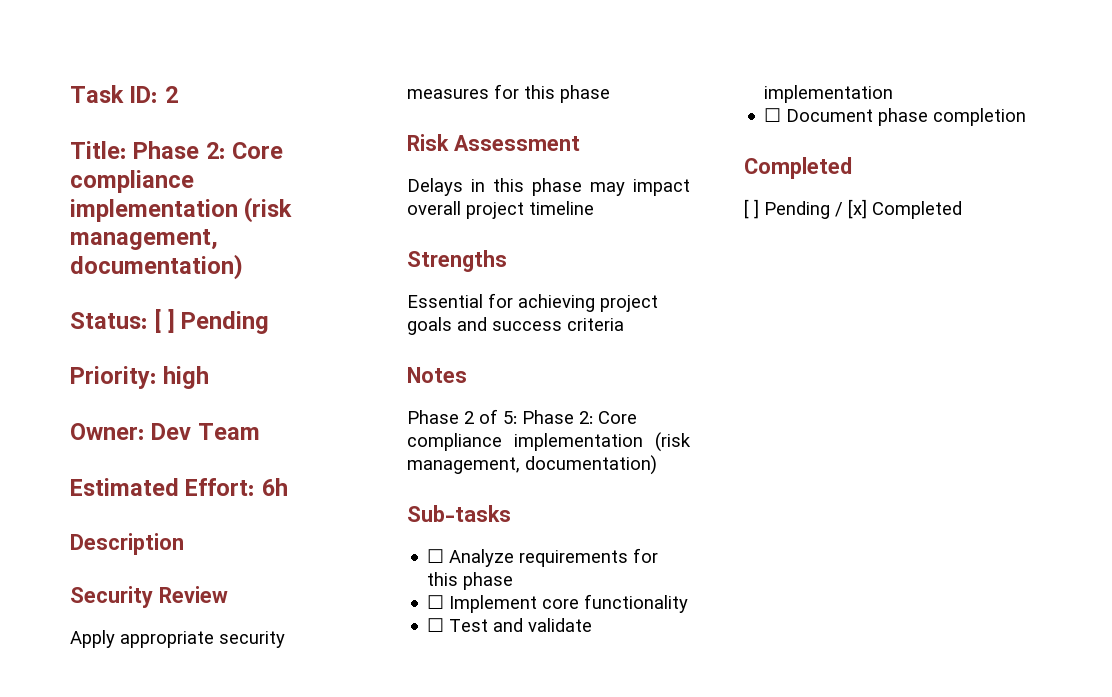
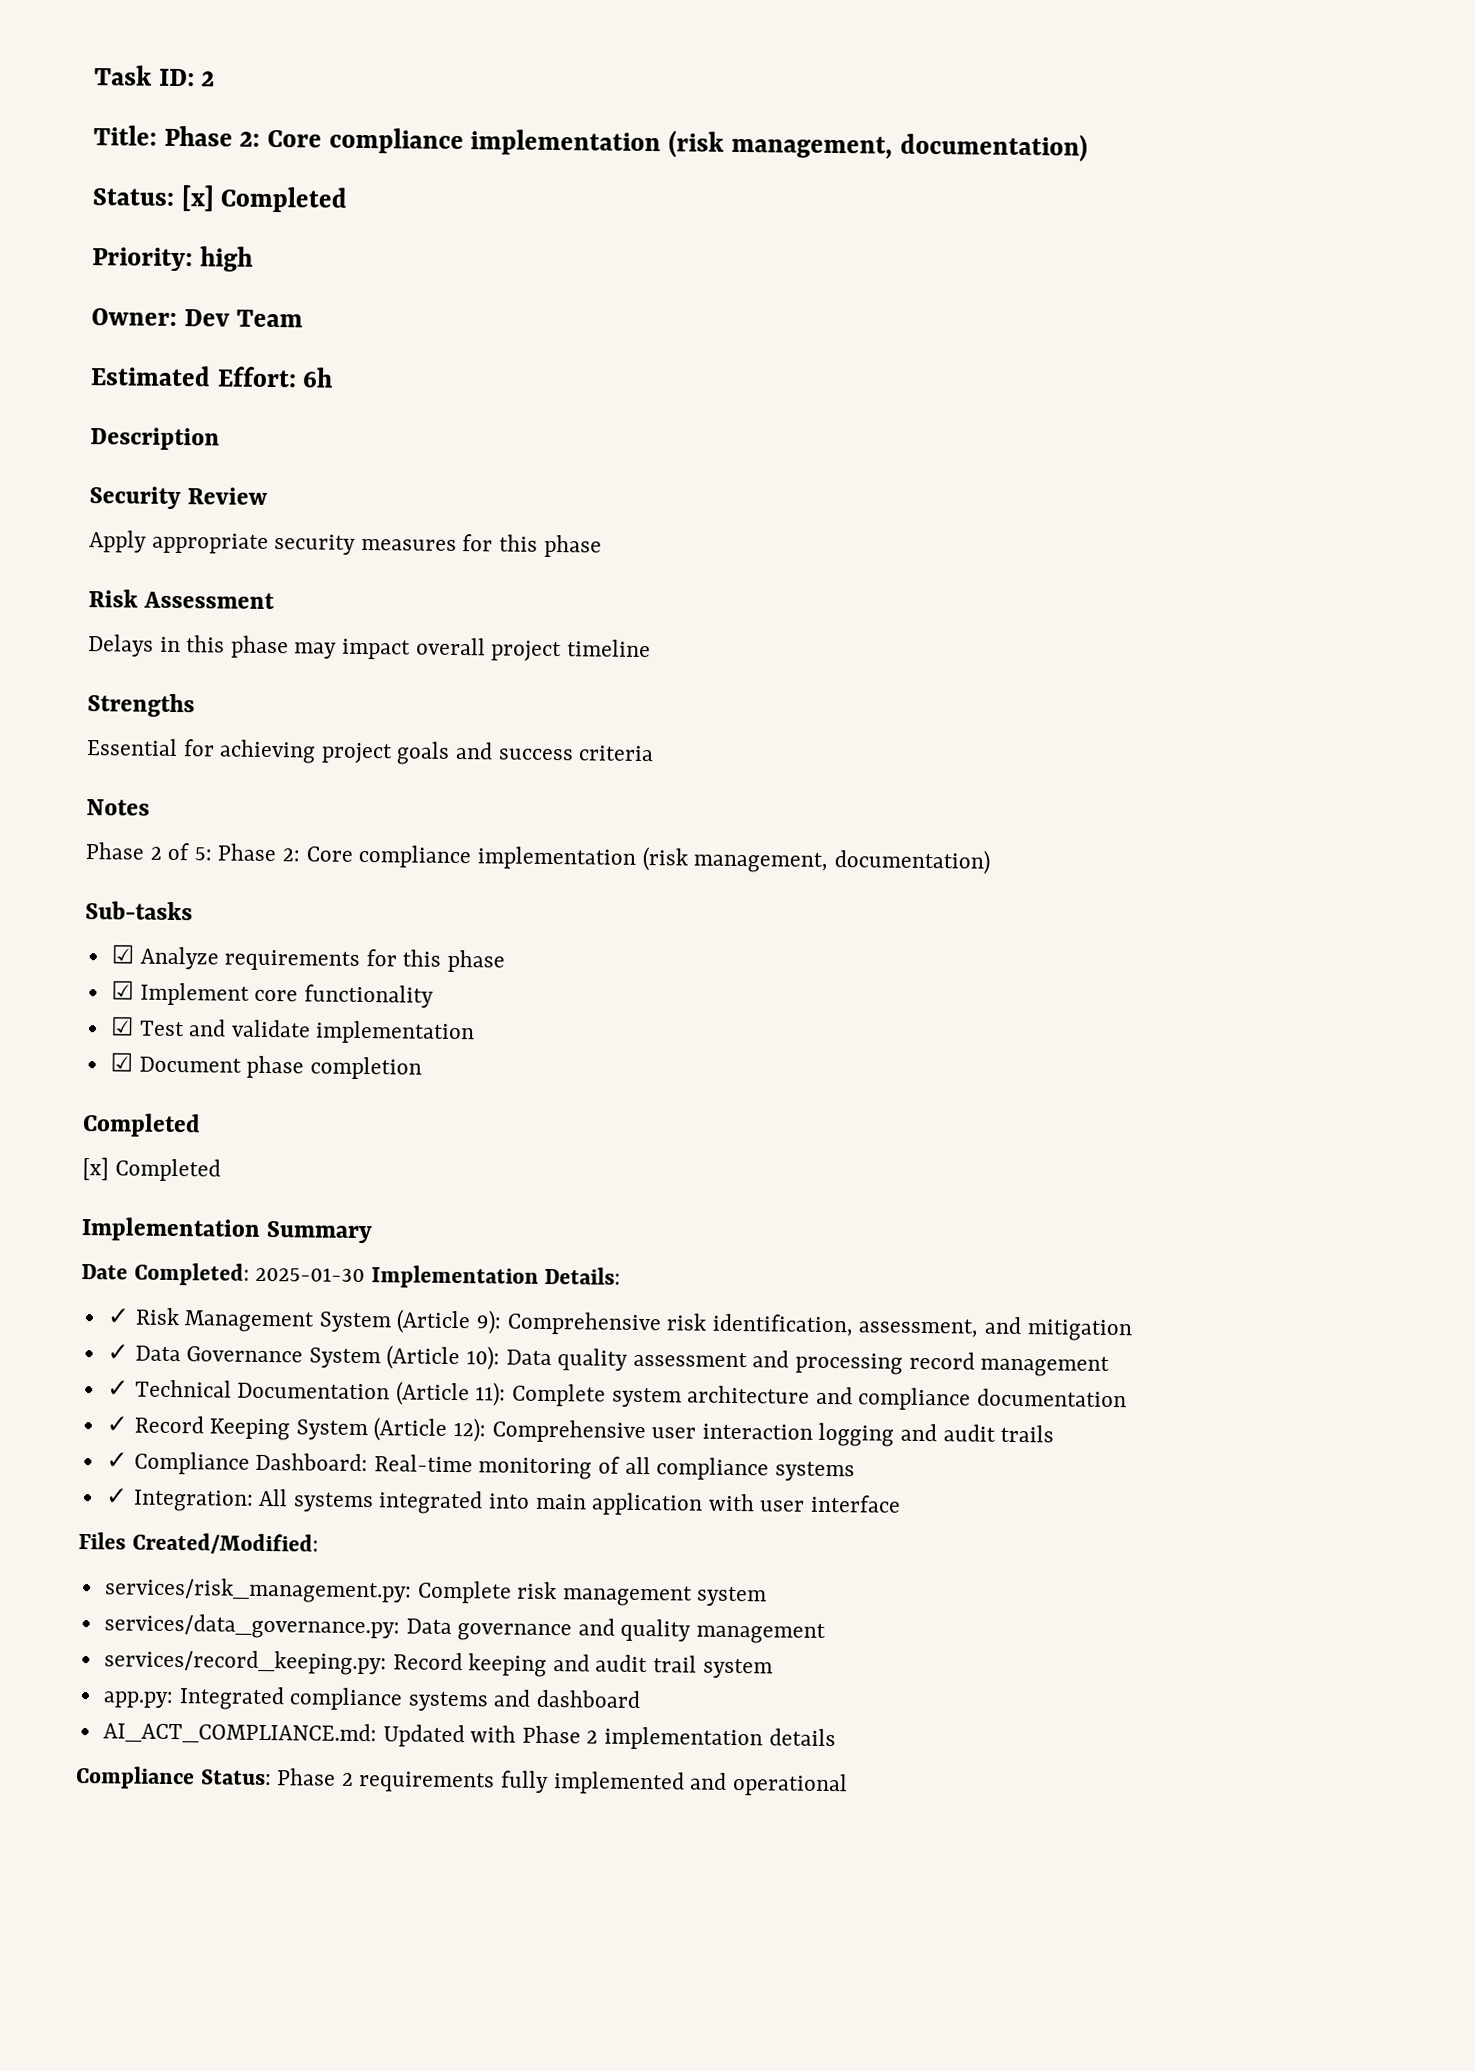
- Status: [ ] Pending
+ Status: [x] Completed
- ☐ Analyze requirements for this phase
+ ☑ Analyze requirements for this phase
- ☐ Implement core functionality
+ ☑ Implement core functionality
- ☐ Test and validate implementation
+ ☑ Test and validate implementation
- ☐ Document phase completion
+ ☑ Document phase completion
  Completed
- [ ] Pending / [x] Completed
+ [x] Completed
+ Implementation Summary
+ Date Completed: 2025-01-30 Implementation Details:
+ ✓ Risk Management System (Article 9): Comprehensive risk identification, assessment, and mitigation
+ ✓ Data Governance System (Article 10): Data quality assessment and processing record management
+ ✓ Technical Documentation (Article 11): Complete system architecture and compliance documentation
+ ✓ Record Keeping System (Article 12): Comprehensive user interaction logging and audit trails
+ ✓ Compliance Dashboard: Real-time monitoring of all compliance systems
+ ✓ Integration: All systems integrated into main application with user interface
+ Files Created/Modified:
+ services/risk_management.py: Complete risk management system
+ services/data_governance.py: Data governance and quality management
+ services/record_keeping.py: Record keeping and audit trail system
+ app.py: Integrated compliance systems and dashboard
+ AI_ACT_COMPLIANCE.md: Updated with Phase 2 implementation details
+ Compliance Status: Phase 2 requirements fully implemented and operational

